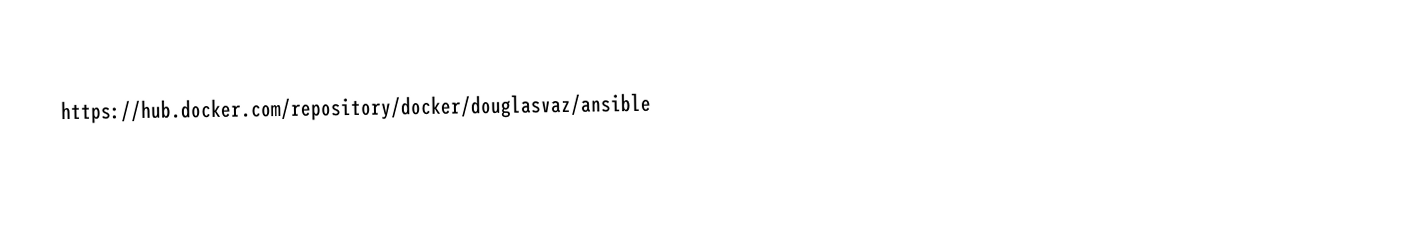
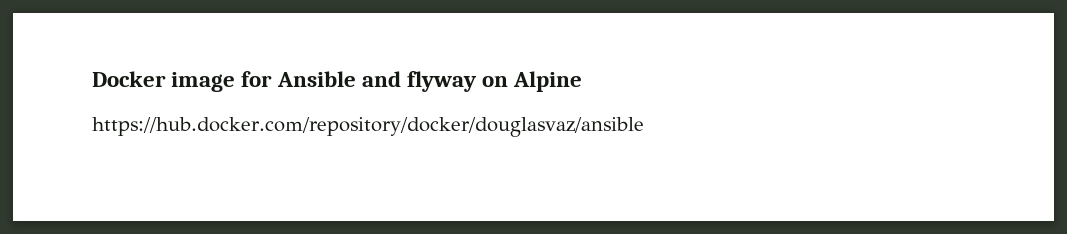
+ Docker image for Ansible and flyway on Alpine

